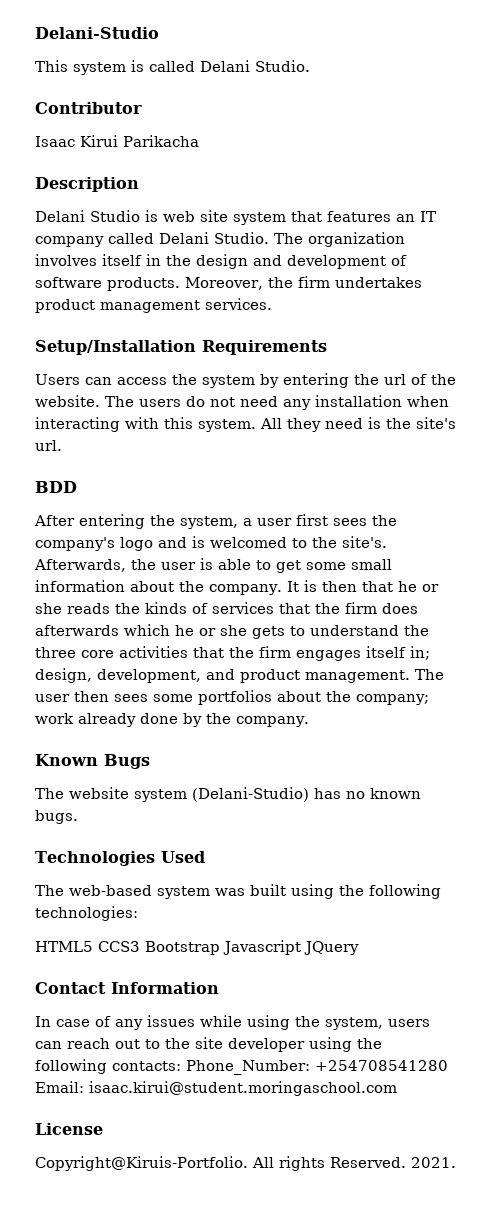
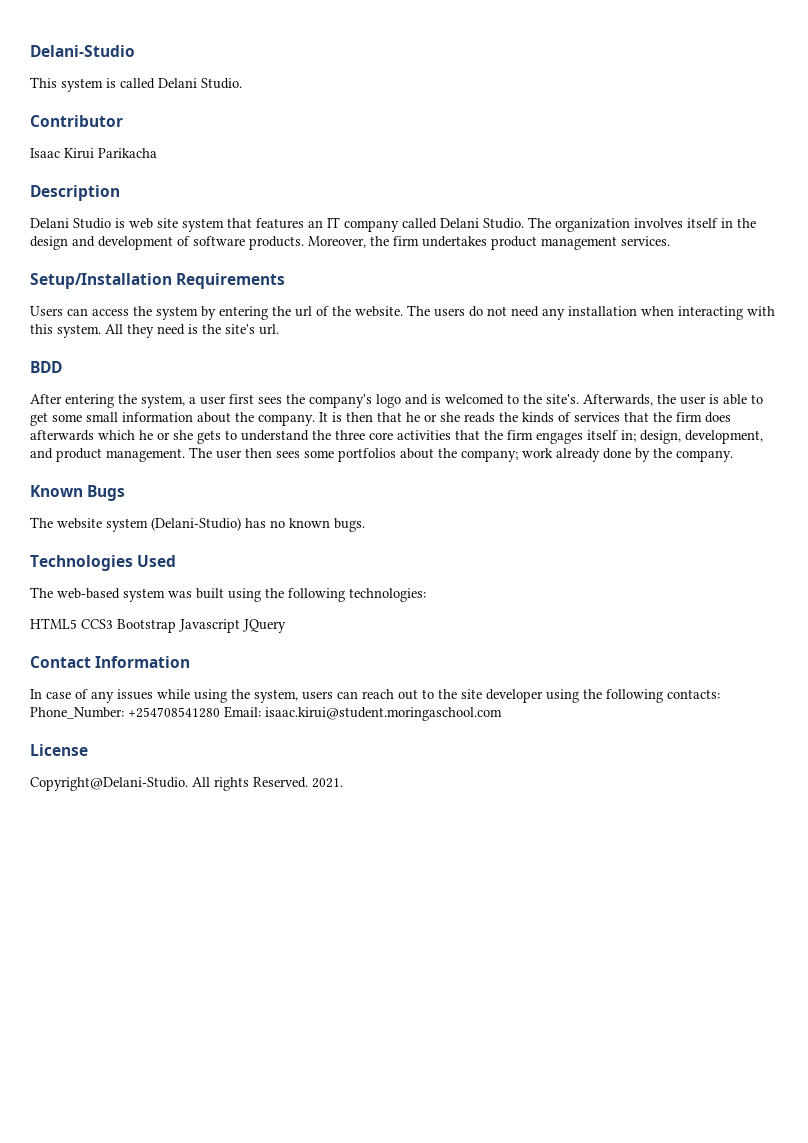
- Copyright@Kiruis-Portfolio.
+ Copyright@Delani-Studio.

